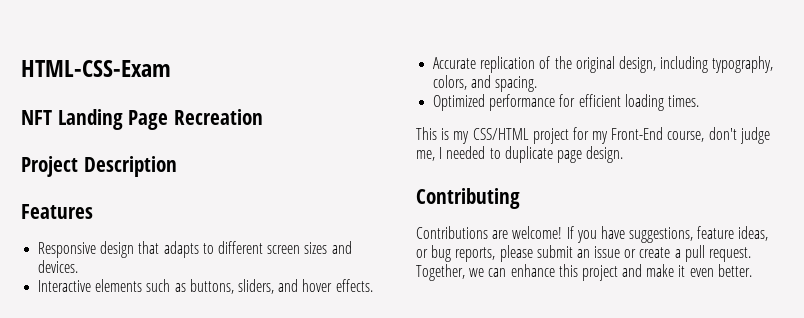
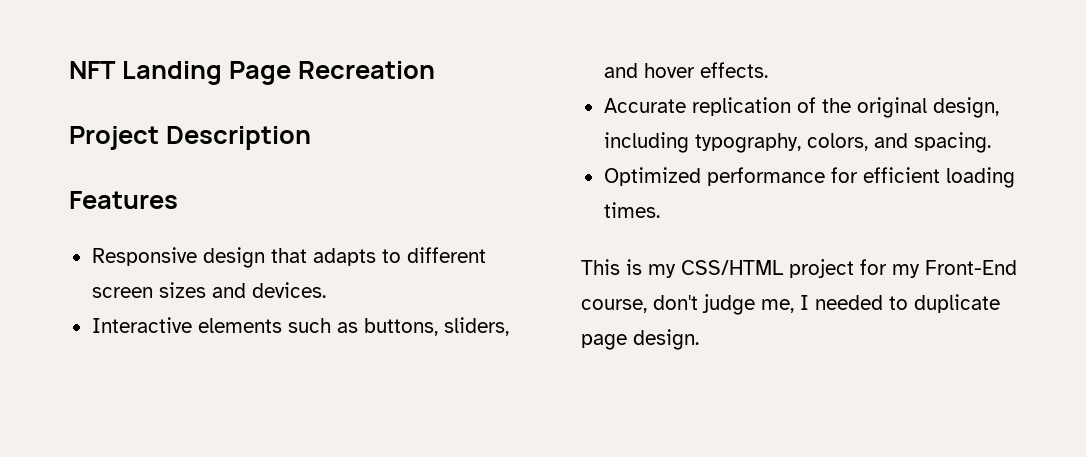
- HTML-CSS-Exam
- Contributing
- Contributions are welcome! If you have suggestions, feature ideas, or bug reports, please submit an issue or create a pull request. Together, we can enhance this project and make it even better.

